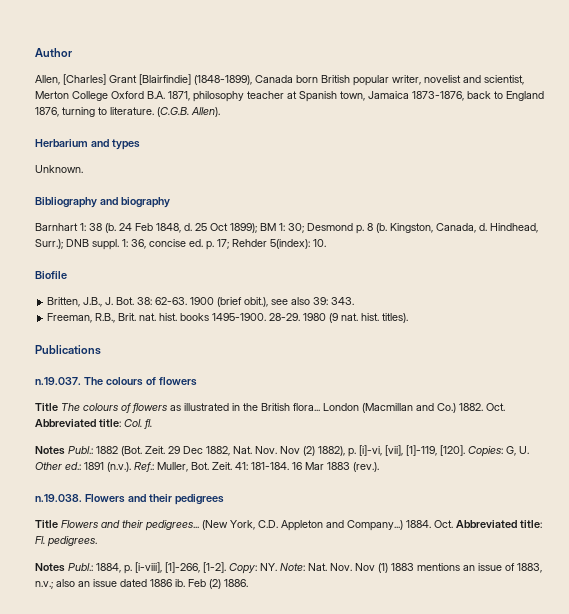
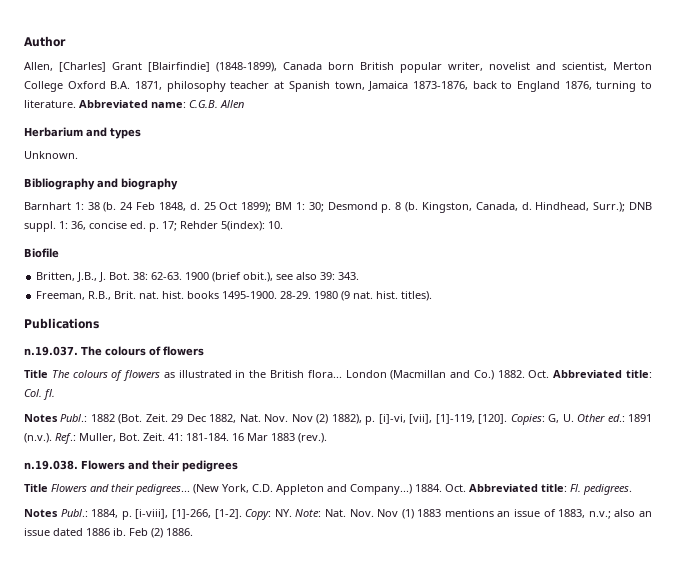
- (C.G.B. Allen).
+ Abbreviated name: C.G.B. Allen

